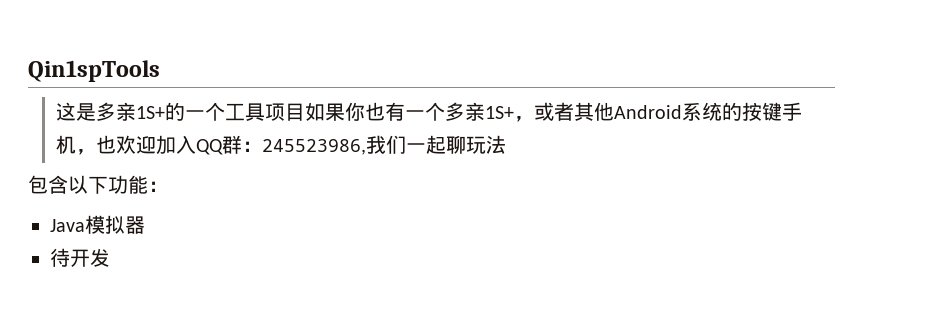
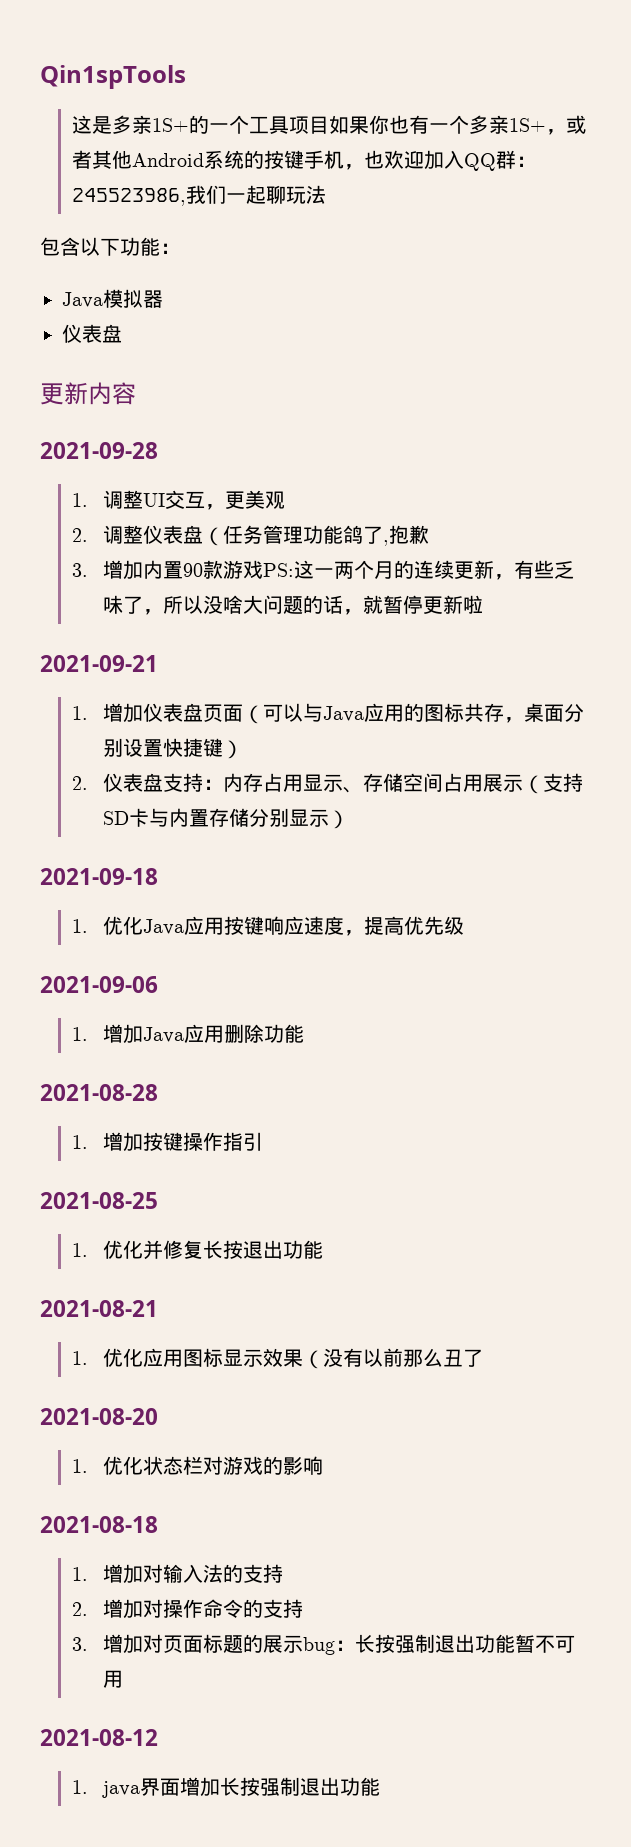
  Java模拟器
- 待开发
+ 仪表盘
+ 更新内容
+ 2021-09-28
+ 1.调整UI交互，更美观
+ 2.调整仪表盘（任务管理功能鸽了,抱歉
+ 3.增加内置90款游戏PS:这一两个月的连续更新，有些乏味了，所以没啥大问题的话，就暂停更新啦
+ 2021-09-21
+ 1.增加仪表盘页面（可以与Java应用的图标共存，桌面分别设置快捷键）
+ 2.仪表盘支持：内存占用显示、存储空间占用展示（支持SD卡与内置存储分别显示）
+ 2021-09-18
+ 1.优化Java应用按键响应速度，提高优先级
+ 2021-09-06
+ 1.增加Java应用删除功能
+ 2021-08-28
+ 1.增加按键操作指引
+ 2021-08-25
+ 1.优化并修复长按退出功能
+ 2021-08-21
+ 1.优化应用图标显示效果（没有以前那么丑了
+ 2021-08-20
+ 1.优化状态栏对游戏的影响
+ 2021-08-18
+ 1.增加对输入法的支持
+ 2.增加对操作命令的支持
+ 3.增加对页面标题的展示bug：长按强制退出功能暂不可用
+ 2021-08-12
+ 1. java界面增加长按强制退出功能

